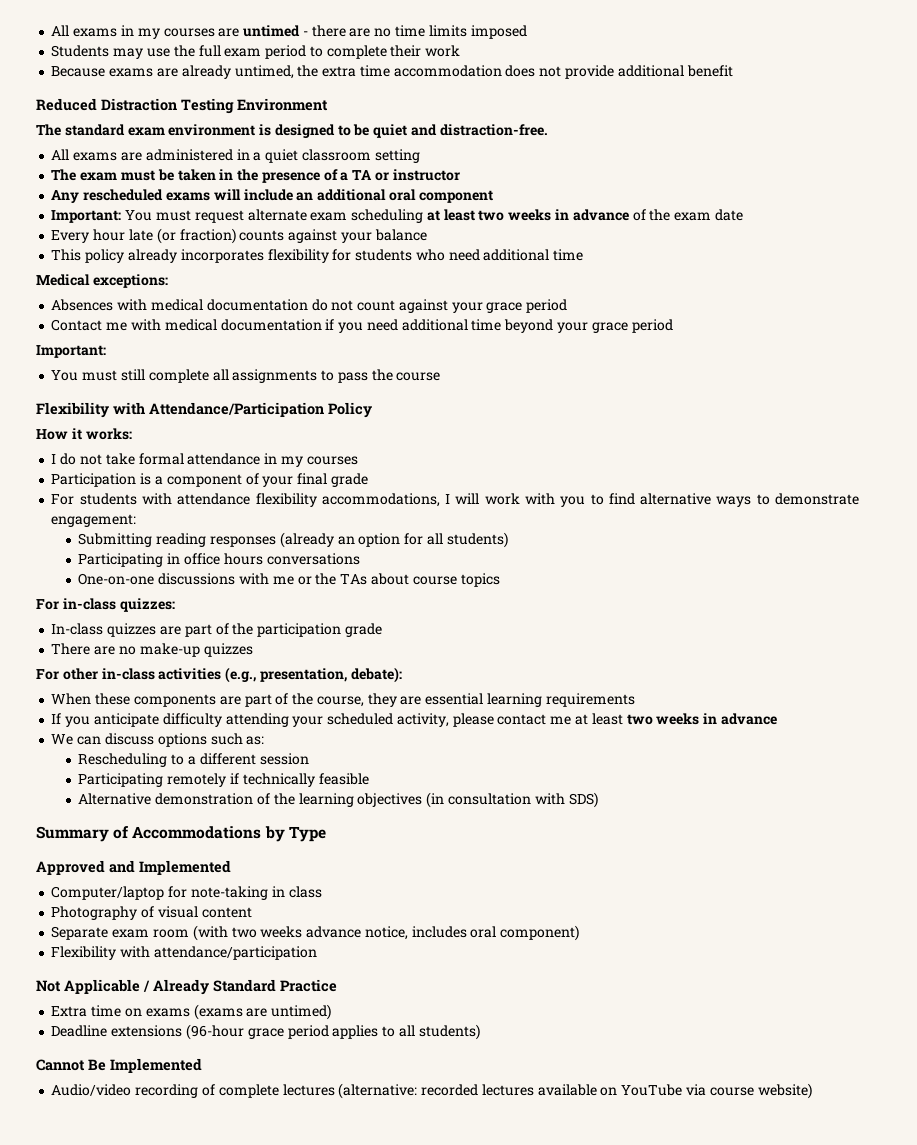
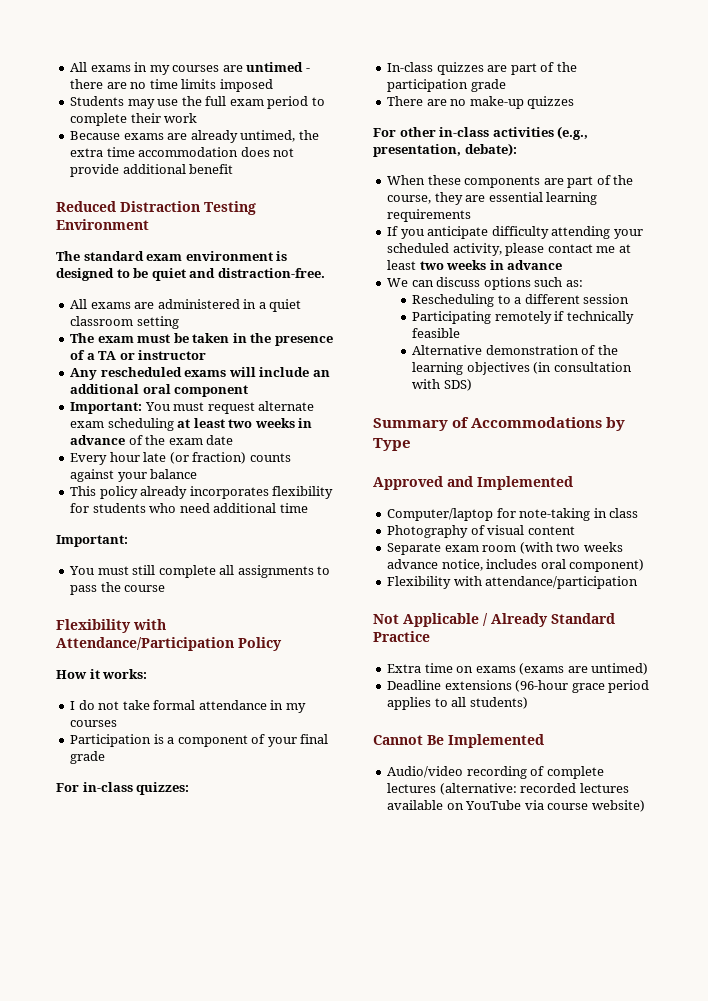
- Medical exceptions:
- Absences with medical documentation do not count against your grace period
- Contact me with medical documentation if you need additional time beyond your grace period
- For students with attendance flexibility accommodations, I will work with you to find alternative ways to demonstrate engagement:
- Submitting reading responses (already an option for all students)
- Participating in office hours conversations
- One-on-one discussions with me or the TAs about course topics

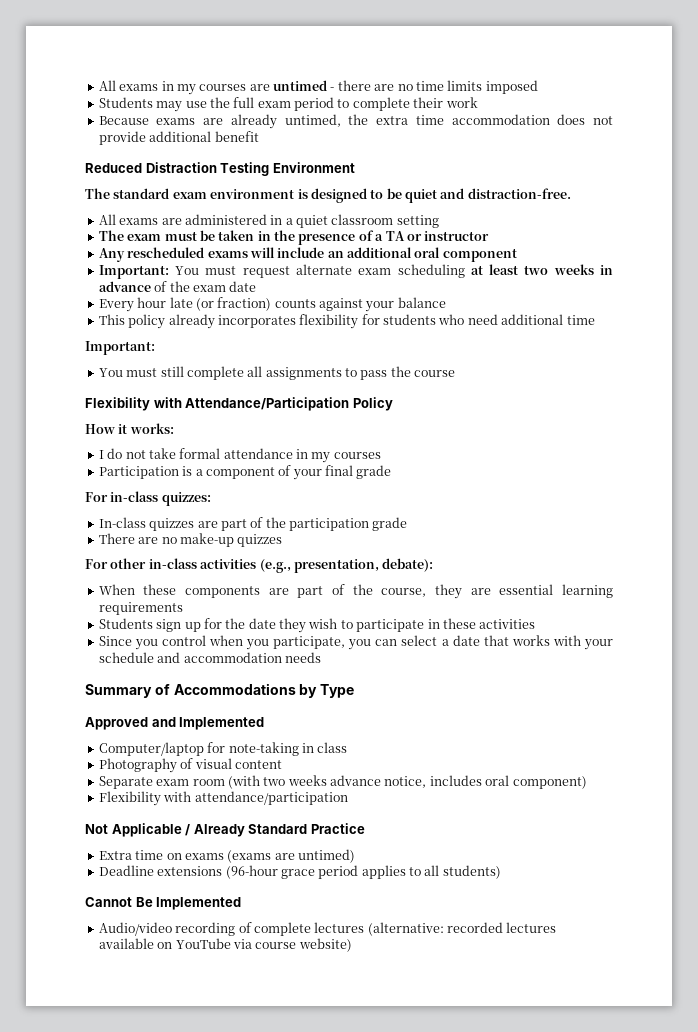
- If you anticipate difficulty attending your scheduled activity, please contact me at least two weeks in advance
- We can discuss options such as:
- Rescheduling to a different session
- Participating remotely if technically feasible
- Alternative demonstration of the learning objectives (in consultation with SDS)
+ Students sign up for the date they wish to participate in these activities
+ Since you control when you participate, you can select a date that works with your schedule and accommodation needs

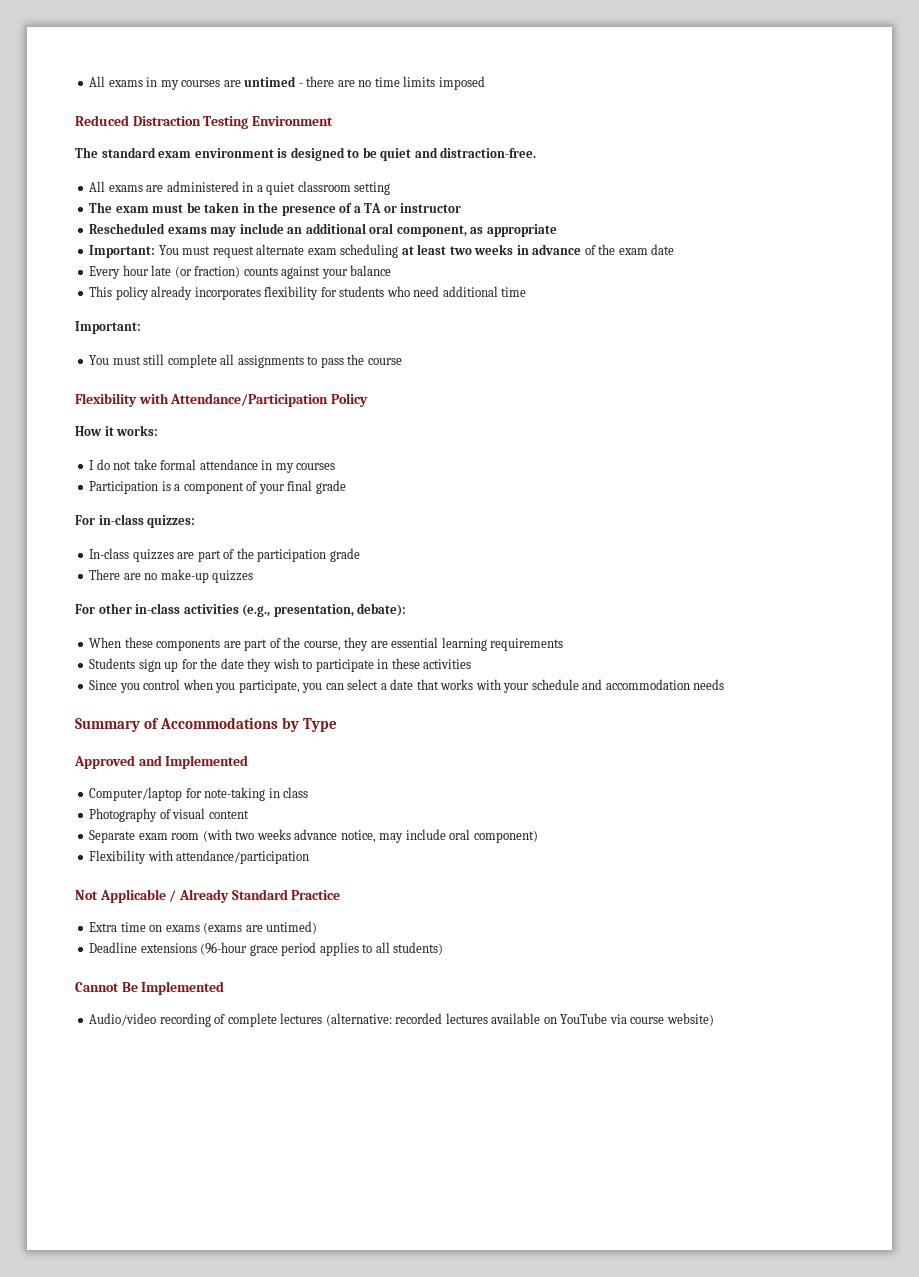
- Students may use the full exam period to complete their work
- Because exams are already untimed, the extra time accommodation does not provide additional benefit
- Any rescheduled exams will include an additional oral component
+ Rescheduled exams may include an additional oral component, as appropriate
- Separate exam room (with two weeks advance notice, includes oral component)
+ Separate exam room (with two weeks advance notice, may include oral component)

